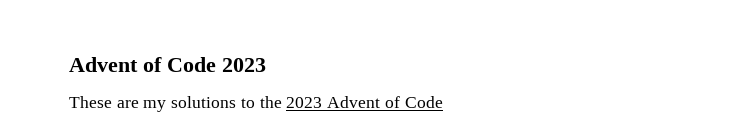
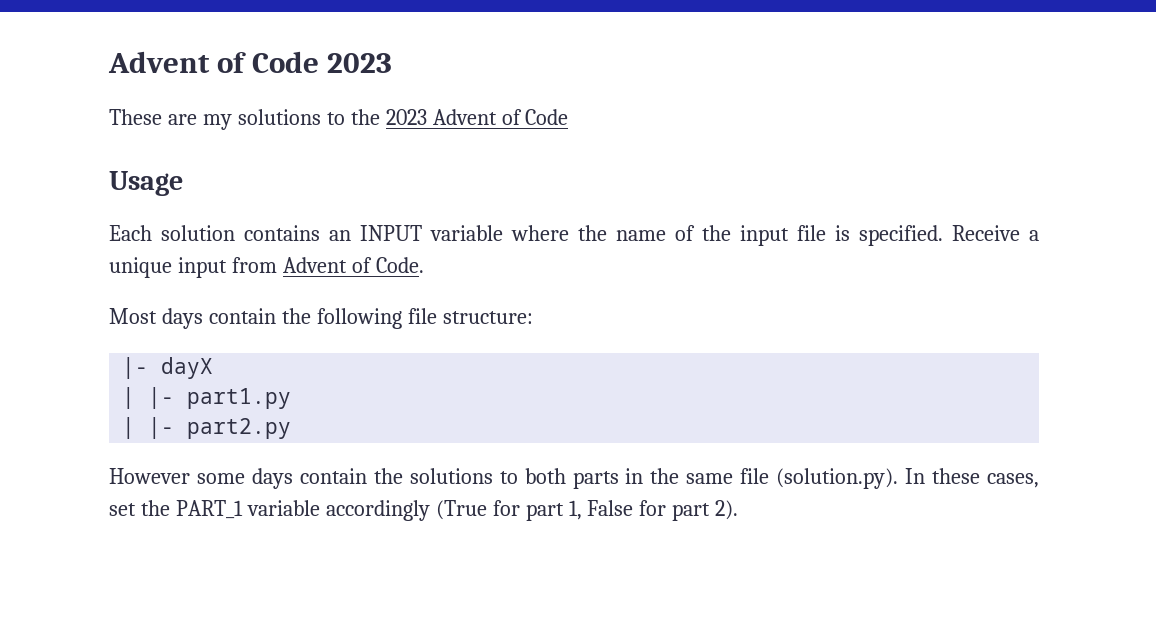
+ Usage
+ Each solution contains an INPUT variable where the name of the input file is specified. Receive a unique input from Advent of Code.
+ Most days contain the following file structure:
+ |- dayX
+ | |- part1.py
+ | |- part2.py
+ However some days contain the solutions to both parts in the same file (solution.py). In these cases, set the PART_1 variable accordingly (True for part 1, False for part 2).

